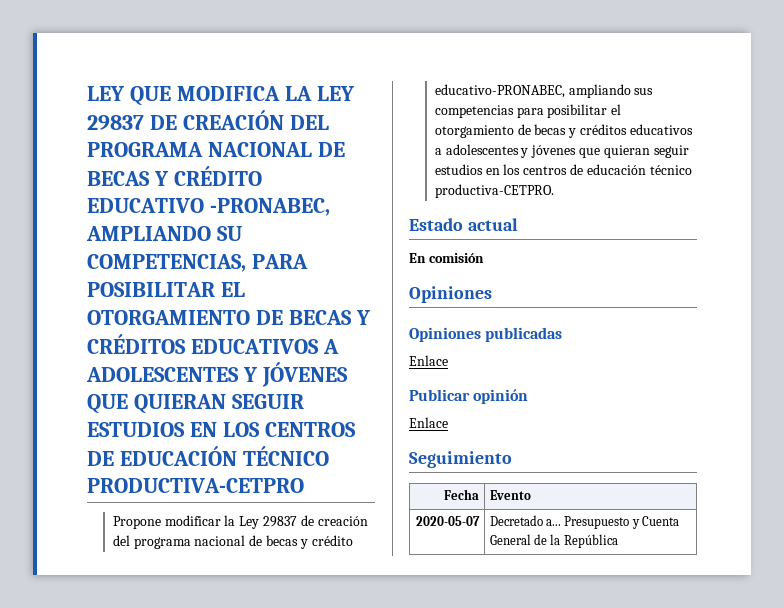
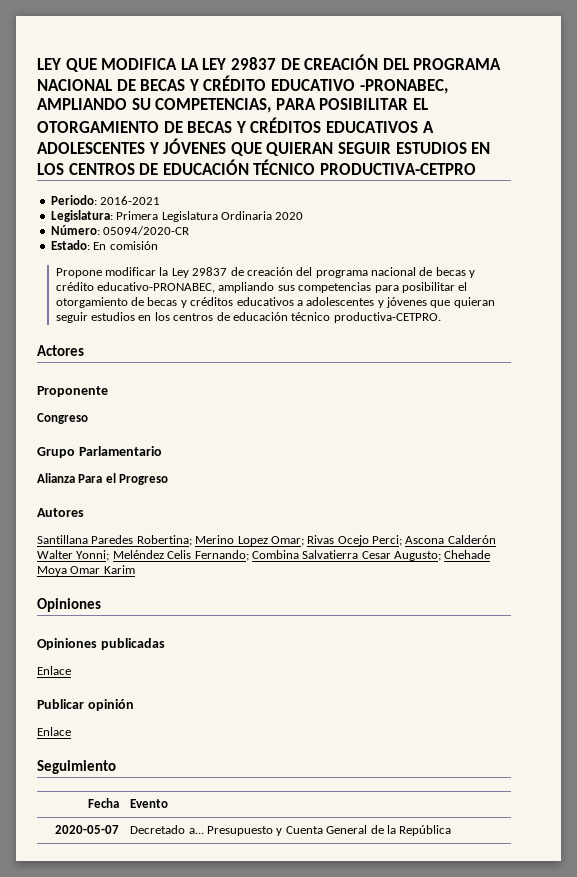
+ Periodo: 2016-2021
+ Legislatura: Primera Legislatura Ordinaria 2020
+ Número: 05094/2020-CR
+ Estado: En comisión
- Estado actual
- En comisión
+ Actores
+ Proponente
+ Congreso
+ Grupo Parlamentario
+ Alianza Para el Progreso
+ Autores
+ Santillana Paredes Robertina; Merino Lopez Omar; Rivas Ocejo Perci; Ascona Calderón Walter Yonni; Meléndez Celis Fernando; Combina Salvatierra Cesar Augusto; Chehade Moya Omar Karim

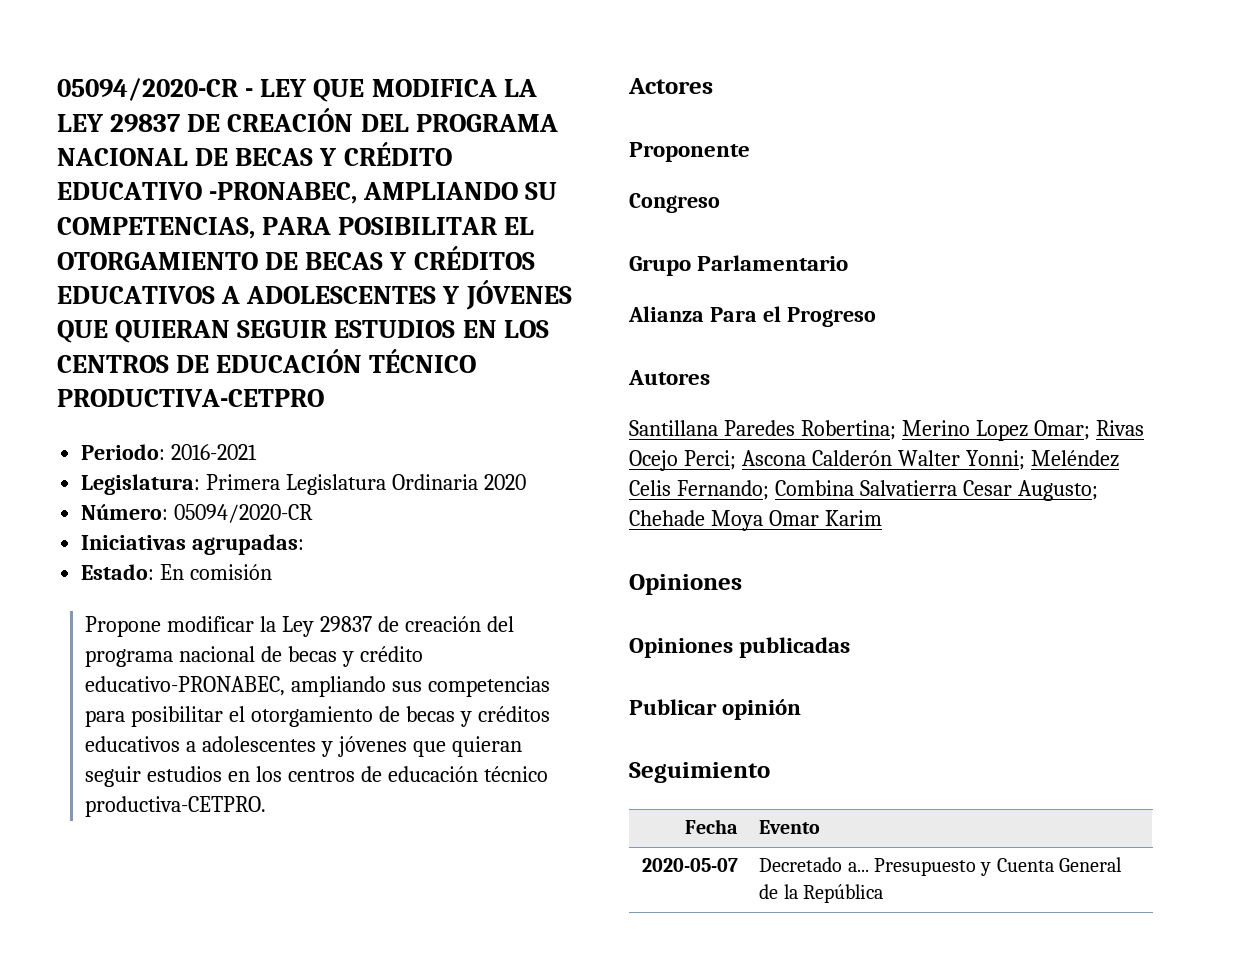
- LEY QUE MODIFICA LA LEY 29837 DE CREACIÓN DEL PROGRAMA NACIONAL DE BECAS Y CRÉDITO EDUCATIVO -PRONABEC, AMPLIANDO SU COMPETENCIAS, PARA POSIBILITAR EL OTORGAMIENTO DE BECAS Y CRÉDITOS EDUCATIVOS A ADOLESCENTES Y JÓVENES QUE QUIERAN SEGUIR ESTUDIOS EN LOS CENTROS DE EDUCACIÓN TÉCNICO PRODUCTIVA-CETPRO
+ 05094/2020-CR - LEY QUE MODIFICA LA LEY 29837 DE CREACIÓN DEL PROGRAMA NACIONAL DE BECAS Y CRÉDITO EDUCATIVO -PRONABEC, AMPLIANDO SU COMPETENCIAS, PARA POSIBILITAR EL OTORGAMIENTO DE BECAS Y CRÉDITOS EDUCATIVOS A ADOLESCENTES Y JÓVENES QUE QUIERAN SEGUIR ESTUDIOS EN LOS CENTROS DE EDUCACIÓN TÉCNICO PRODUCTIVA-CETPRO
+ Iniciativas agrupadas:
  Opiniones publicadas
- Enlace
  Publicar opinión
- Enlace

